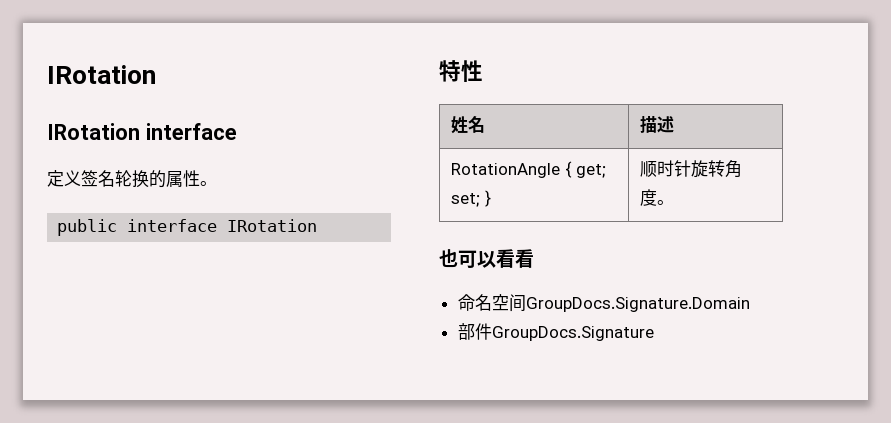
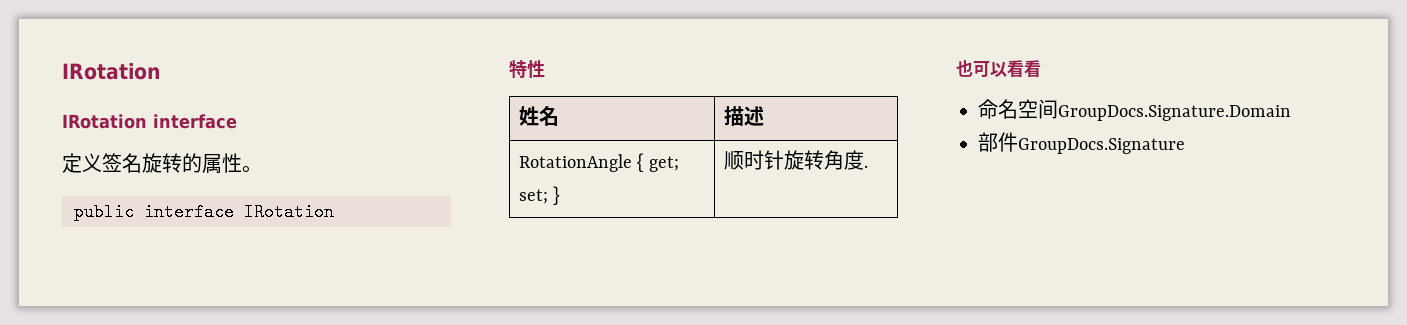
- 定义签名轮换的属性。
+ 定义签名旋转的属性。
- RotationAngle { get; set; } | 顺时针旋转角度。
+ RotationAngle { get; set; } | 顺时针旋转角度.

